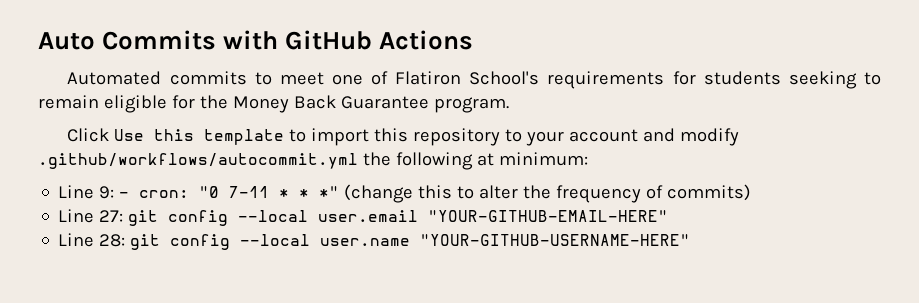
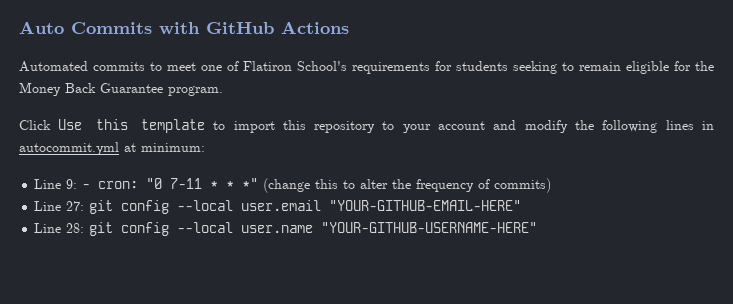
- Click Use this template to import this repository to your account and modify .github/workflows/autocommit.yml the following at minimum:
+ Click Use this template to import this repository to your account and modify the following lines in autocommit.yml at minimum:

